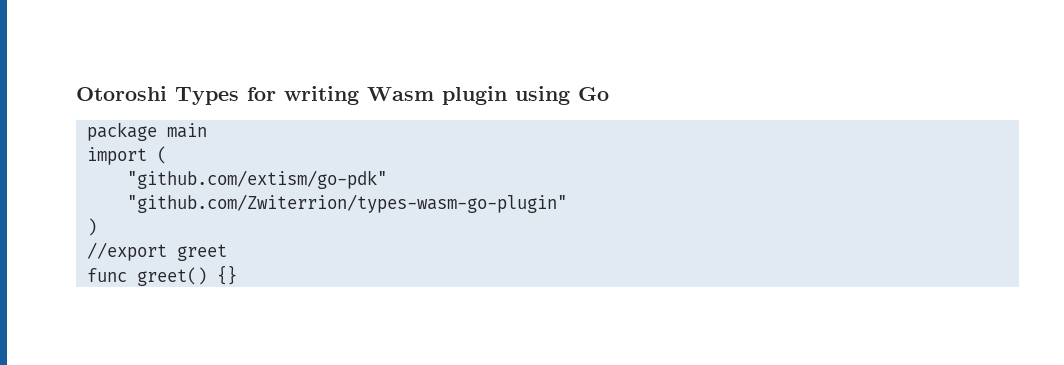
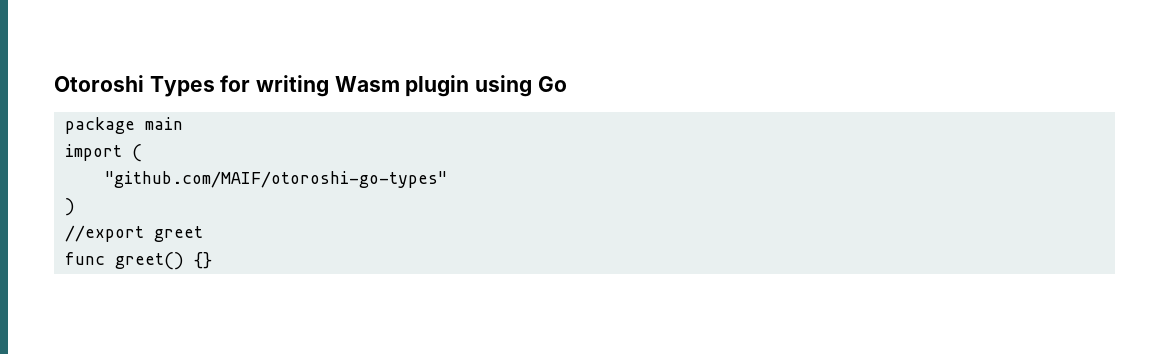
- "github.com/extism/go-pdk"
- "github.com/Zwiterrion/types-wasm-go-plugin"
+ "github.com/MAIF/otoroshi-go-types"

